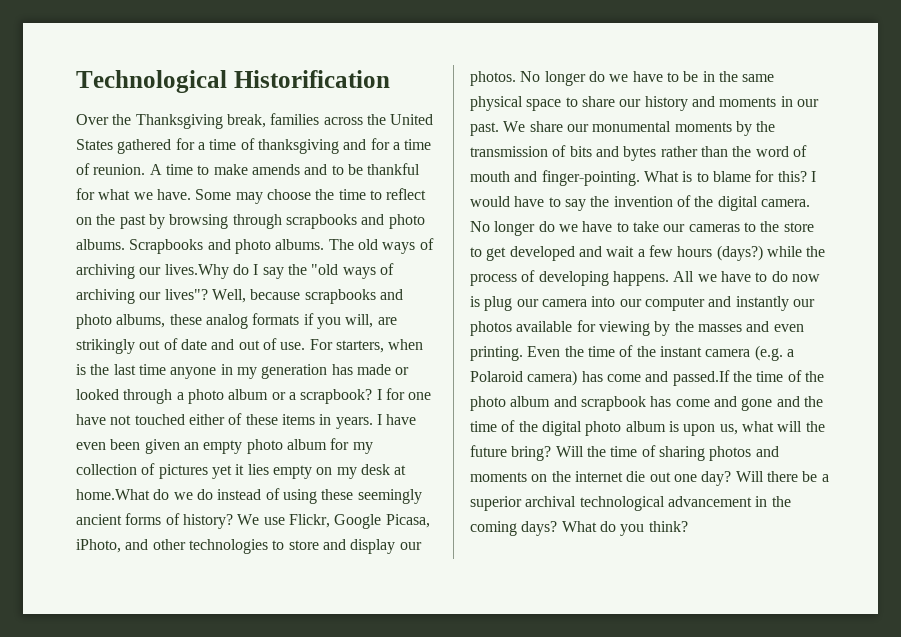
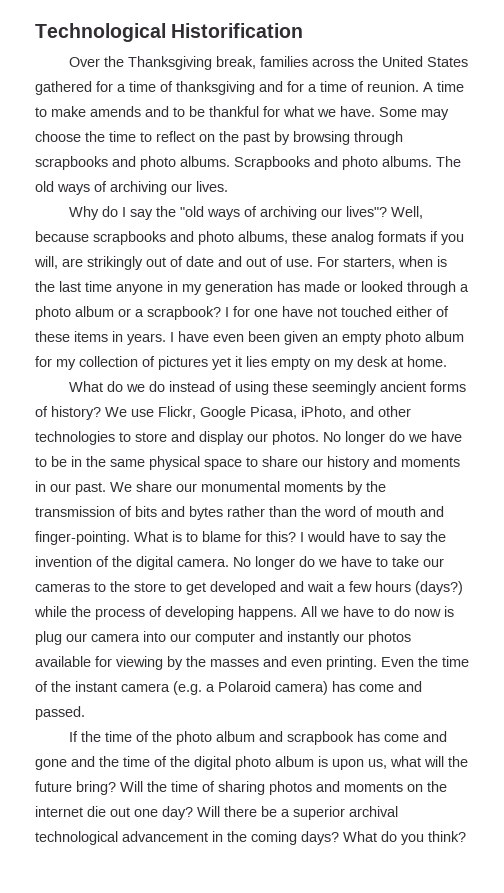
- The old ways of archiving our lives.Why do I say the "old ways of archiving our lives"?
+ The old ways of archiving our lives.
+ Why do I say the "old ways of archiving our lives"?
- I have even been given an empty photo album for my collection of pictures yet it lies empty on my desk at home.What do we do instead of using these seemingly ancient forms of history?
+ I have even been given an empty photo album for my collection of pictures yet it lies empty on my desk at home.
+ What do we do instead of using these seemingly ancient forms of history?
- Even the time of the instant camera (e.g. a Polaroid camera) has come and passed.If the time of the photo album and scrapbook has come and gone and the time of the digital photo album is upon us, what will the future bring?
+ Even the time of the instant camera (e.g. a Polaroid camera) has come and passed.
+ If the time of the photo album and scrapbook has come and gone and the time of the digital photo album is upon us, what will the future bring?

